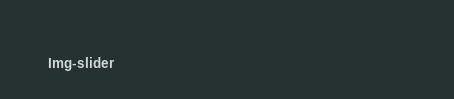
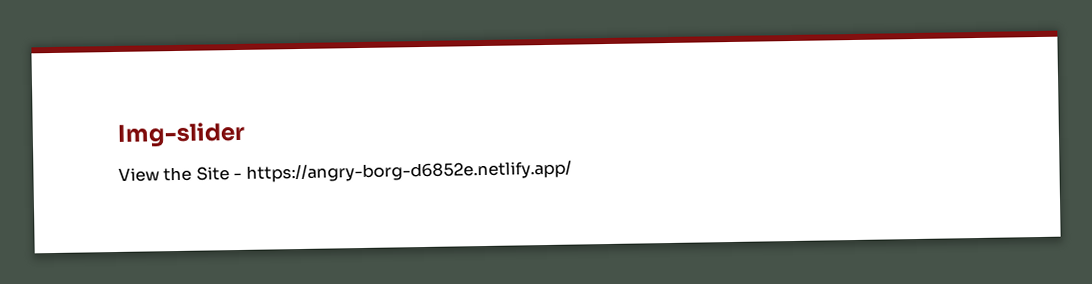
+ View the Site - https://angry-borg-d6852e.netlify.app/

